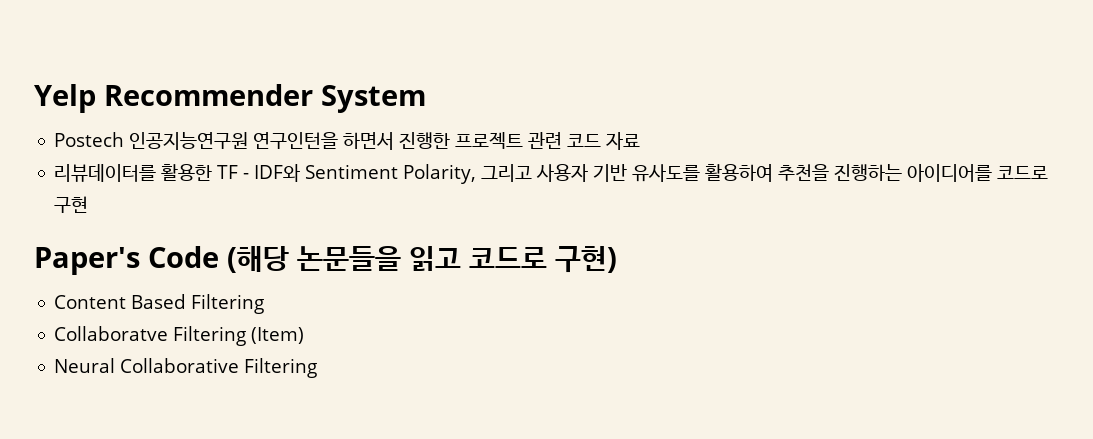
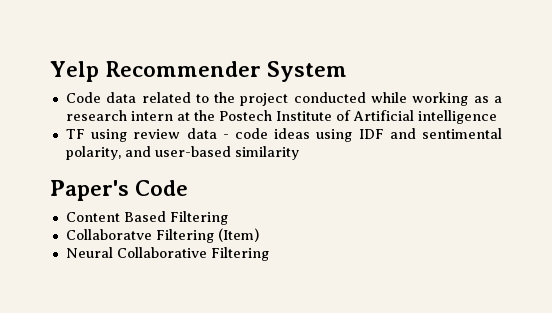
- Postech 인공지능연구원 연구인턴을 하면서 진행한 프로젝트 관련 코드 자료
- 리뷰데이터를 활용한 TF - IDF와 Sentiment Polarity, 그리고 사용자 기반 유사도를 활용하여 추천을 진행하는 아이디어를 코드로 구현
- Paper's Code (해당 논문들을 읽고 코드로 구현)
+ Code data related to the project conducted while working as a research intern at the Postech Institute of Artificial intelligence
+ TF using review data - code ideas using IDF and sentimental polarity, and user-based similarity
+ Paper's Code

